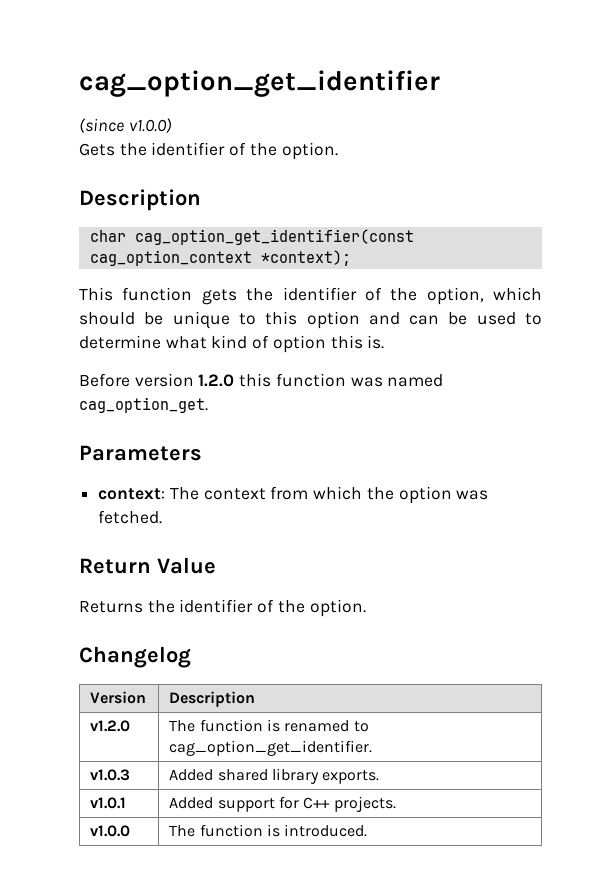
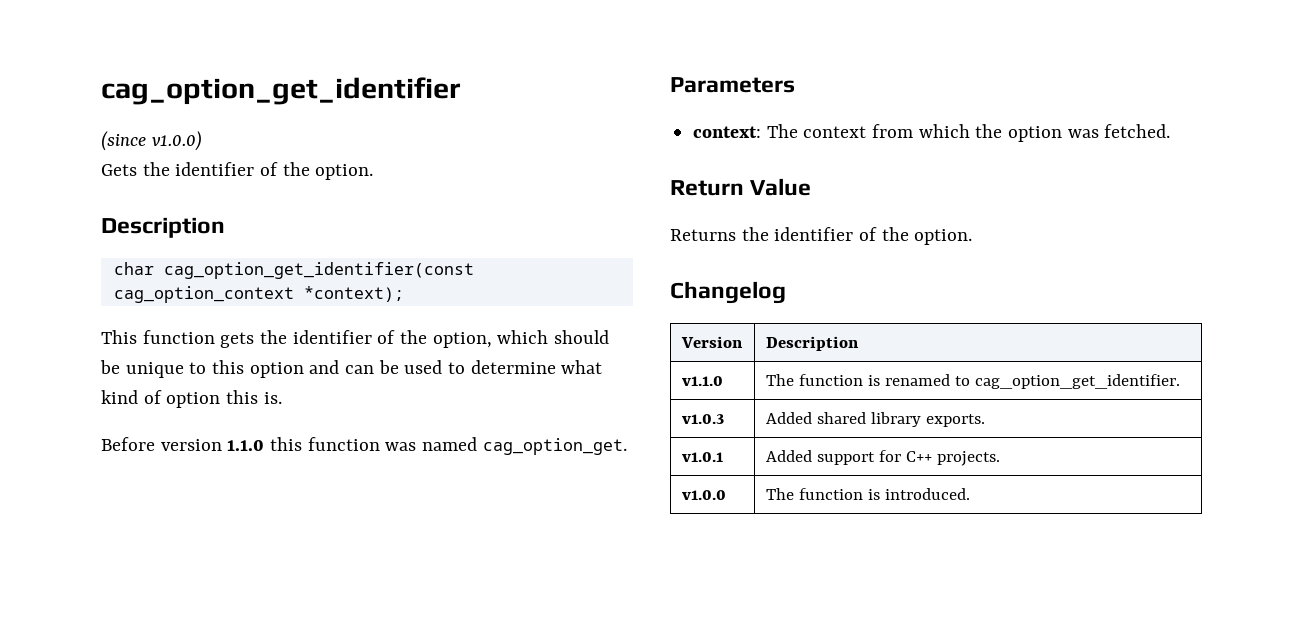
- Before version 1.2.0 this function was named cag_option_get.
+ Before version 1.1.0 this function was named cag_option_get.
- v1.2.0 | The function is renamed to cag_option_get_identifier.
+ v1.1.0 | The function is renamed to cag_option_get_identifier.

